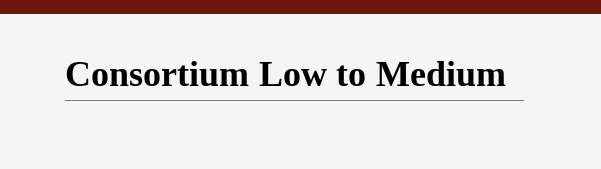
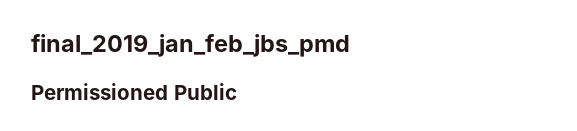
- Consortium Low to Medium
+ final_2019_jan_feb_jbs_pmd
+ Permissioned Public

